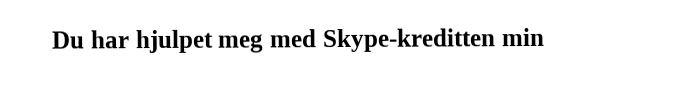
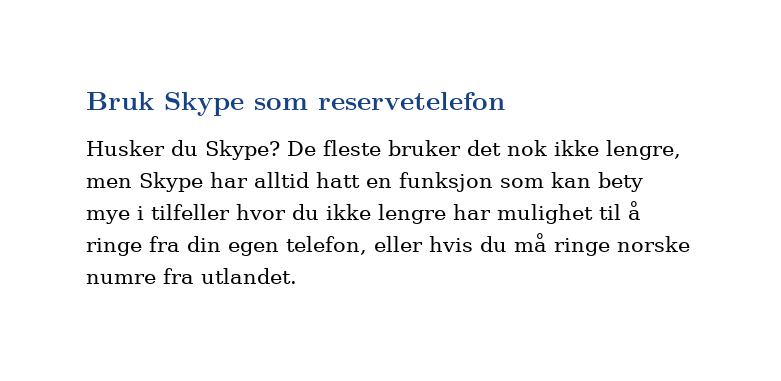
- Du har hjulpet meg med Skype-kreditten min
+ Bruk Skype som reservetelefon
+ Husker du Skype? De fleste bruker det nok ikke lengre, men Skype har alltid hatt en funksjon som kan bety mye i tilfeller hvor du ikke lengre har mulighet til å ringe fra din egen telefon, eller hvis du må ringe norske numre fra utlandet.

